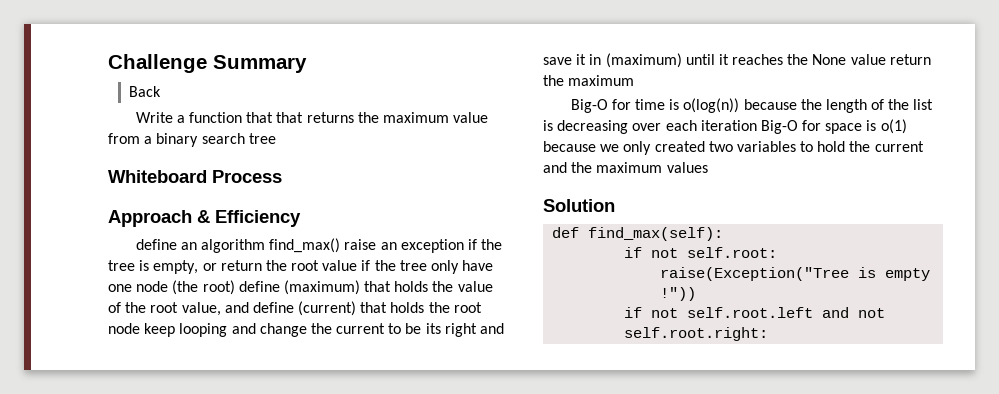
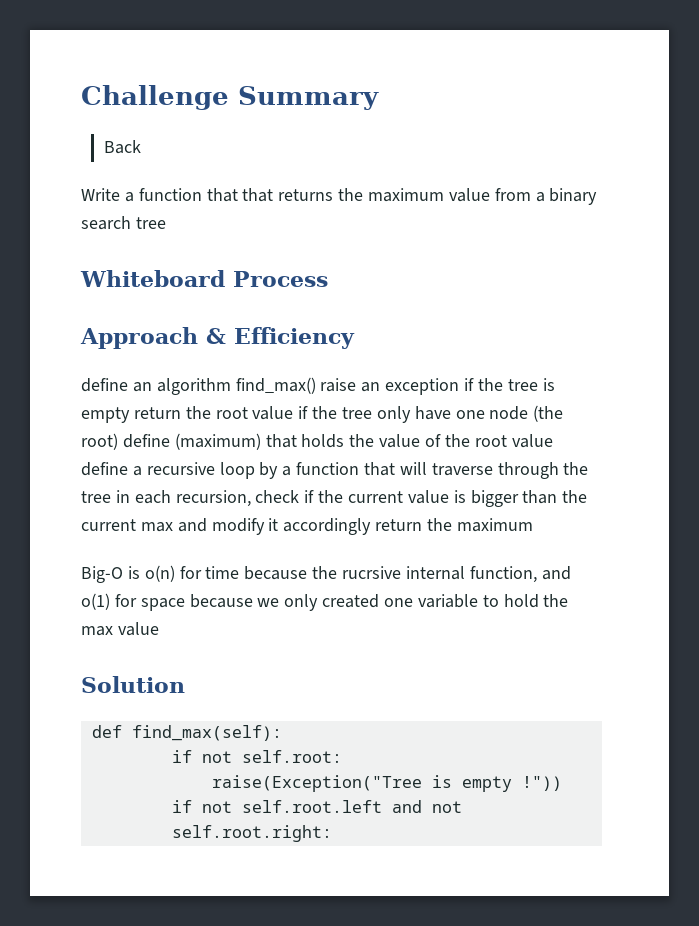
- define an algorithm find_max() raise an exception if the tree is empty, or return the root value if the tree only have one node (the root) define (maximum) that holds the value of the root value, and define (current) that holds the root node keep looping and change the current to be its right and save it in (maximum) until it reaches the None value return the maximum
- Big-O for time is o(log(n)) because the length of the list is decreasing over each iteration Big-O for space is o(1) because we only created two variables to hold the current and the maximum values
+ define an algorithm find_max() raise an exception if the tree is empty return the root value if the tree only have one node (the root) define (maximum) that holds the value of the root value define a recursive loop by a function that will traverse through the tree in each recursion, check if the current value is bigger than the current max and modify it accordingly return the maximum
+ Big-O is o(n) for time because the rucrsive internal function, and o(1) for space because we only created one variable to hold the max value

